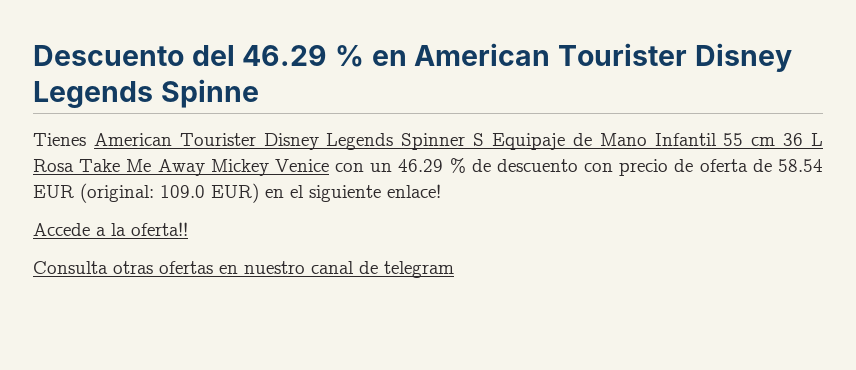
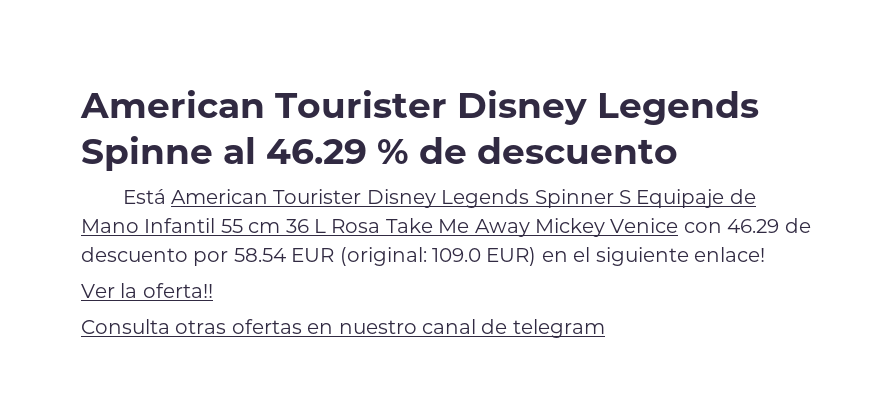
- Descuento del 46.29 % en American Tourister Disney Legends Spinne
- Tienes American Tourister Disney Legends Spinner S Equipaje de Mano Infantil 55 cm 36 L Rosa Take Me Away Mickey Venice con un 46.29 % de descuento con precio de oferta de 58.54 EUR (original: 109.0 EUR) en el siguiente enlace!
+ American Tourister Disney Legends Spinne al 46.29 % de descuento
+ Está American Tourister Disney Legends Spinner S Equipaje de Mano Infantil 55 cm 36 L Rosa Take Me Away Mickey Venice con 46.29 de descuento por 58.54 EUR (original: 109.0 EUR) en el siguiente enlace!
- Accede a la oferta!!
+ Ver la oferta!!

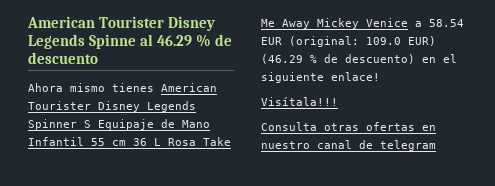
- Está American Tourister Disney Legends Spinner S Equipaje de Mano Infantil 55 cm 36 L Rosa Take Me Away Mickey Venice con 46.29 de descuento por 58.54 EUR (original: 109.0 EUR) en el siguiente enlace!
+ Ahora mismo tienes American Tourister Disney Legends Spinner S Equipaje de Mano Infantil 55 cm 36 L Rosa Take Me Away Mickey Venice a 58.54 EUR (original: 109.0 EUR) (46.29 % de descuento) en el siguiente enlace!
- Ver la oferta!!
+ Visítala!!!

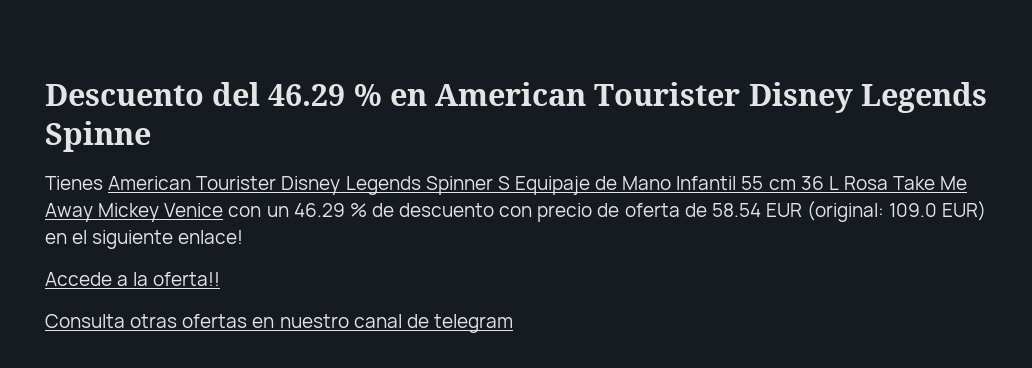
- American Tourister Disney Legends Spinne al 46.29 % de descuento
- Ahora mismo tienes American Tourister Disney Legends Spinner S Equipaje de Mano Infantil 55 cm 36 L Rosa Take Me Away Mickey Venice a 58.54 EUR (original: 109.0 EUR) (46.29 % de descuento) en el siguiente enlace!
+ Descuento del 46.29 % en American Tourister Disney Legends Spinne
+ Tienes American Tourister Disney Legends Spinner S Equipaje de Mano Infantil 55 cm 36 L Rosa Take Me Away Mickey Venice con un 46.29 % de descuento con precio de oferta de 58.54 EUR (original: 109.0 EUR) en el siguiente enlace!
- Visítala!!!
+ Accede a la oferta!!

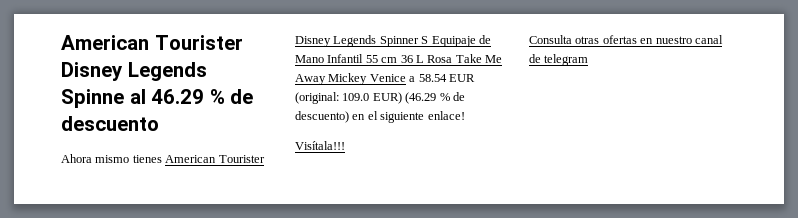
- Descuento del 46.29 % en American Tourister Disney Legends Spinne
- Tienes American Tourister Disney Legends Spinner S Equipaje de Mano Infantil 55 cm 36 L Rosa Take Me Away Mickey Venice con un 46.29 % de descuento con precio de oferta de 58.54 EUR (original: 109.0 EUR) en el siguiente enlace!
+ American Tourister Disney Legends Spinne al 46.29 % de descuento
+ Ahora mismo tienes American Tourister Disney Legends Spinner S Equipaje de Mano Infantil 55 cm 36 L Rosa Take Me Away Mickey Venice a 58.54 EUR (original: 109.0 EUR) (46.29 % de descuento) en el siguiente enlace!
- Accede a la oferta!!
+ Visítala!!!

